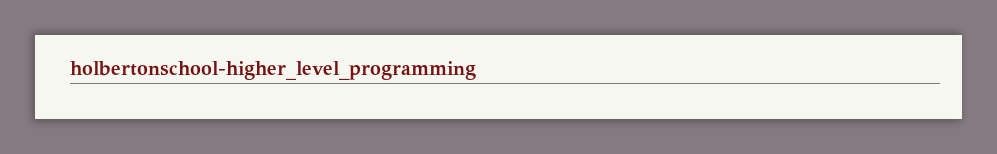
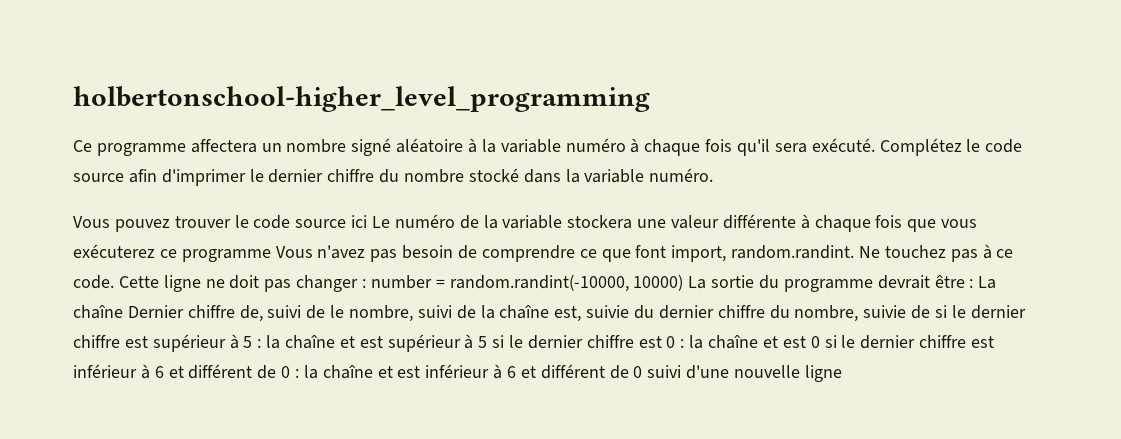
+ Ce programme affectera un nombre signé aléatoire à la variable numéro à chaque fois qu'il sera exécuté. Complétez le code source afin d'imprimer le dernier chiffre du nombre stocké dans la variable numéro.
+ Vous pouvez trouver le code source ici Le numéro de la variable stockera une valeur différente à chaque fois que vous exécuterez ce programme Vous n'avez pas besoin de comprendre ce que font import, random.randint. Ne touchez pas à ce code. Cette ligne ne doit pas changer : number = random.randint(-10000, 10000) La sortie du programme devrait être : La chaîne Dernier chiffre de, suivi de le nombre, suivi de la chaîne est, suivie du dernier chiffre du nombre, suivie de si le dernier chiffre est supérieur à 5 : la chaîne et est supérieur à 5 si le dernier chiffre est 0 : la chaîne et est 0 si le dernier chiffre est inférieur à 6 et différent de 0 : la chaîne et est inférieur à 6 et différent de 0 suivi d'une nouvelle ligne

